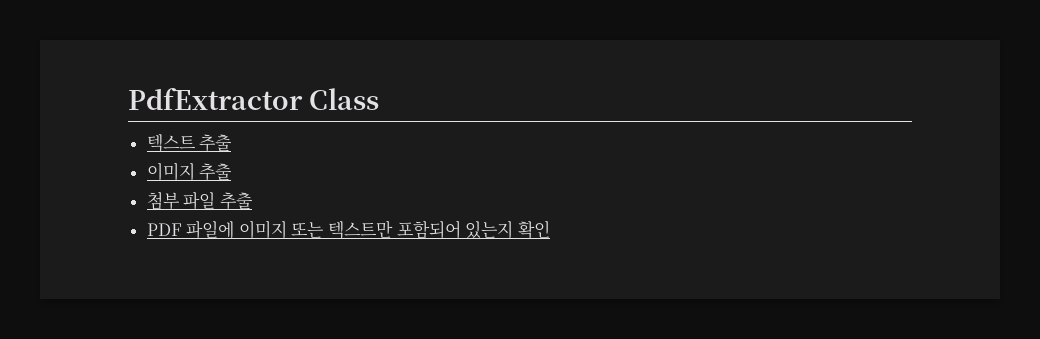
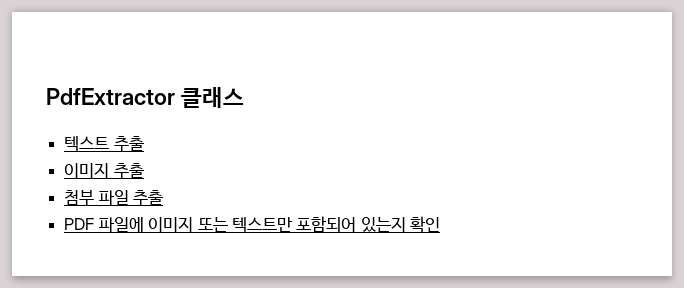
- PdfExtractor Class
+ PdfExtractor 클래스

